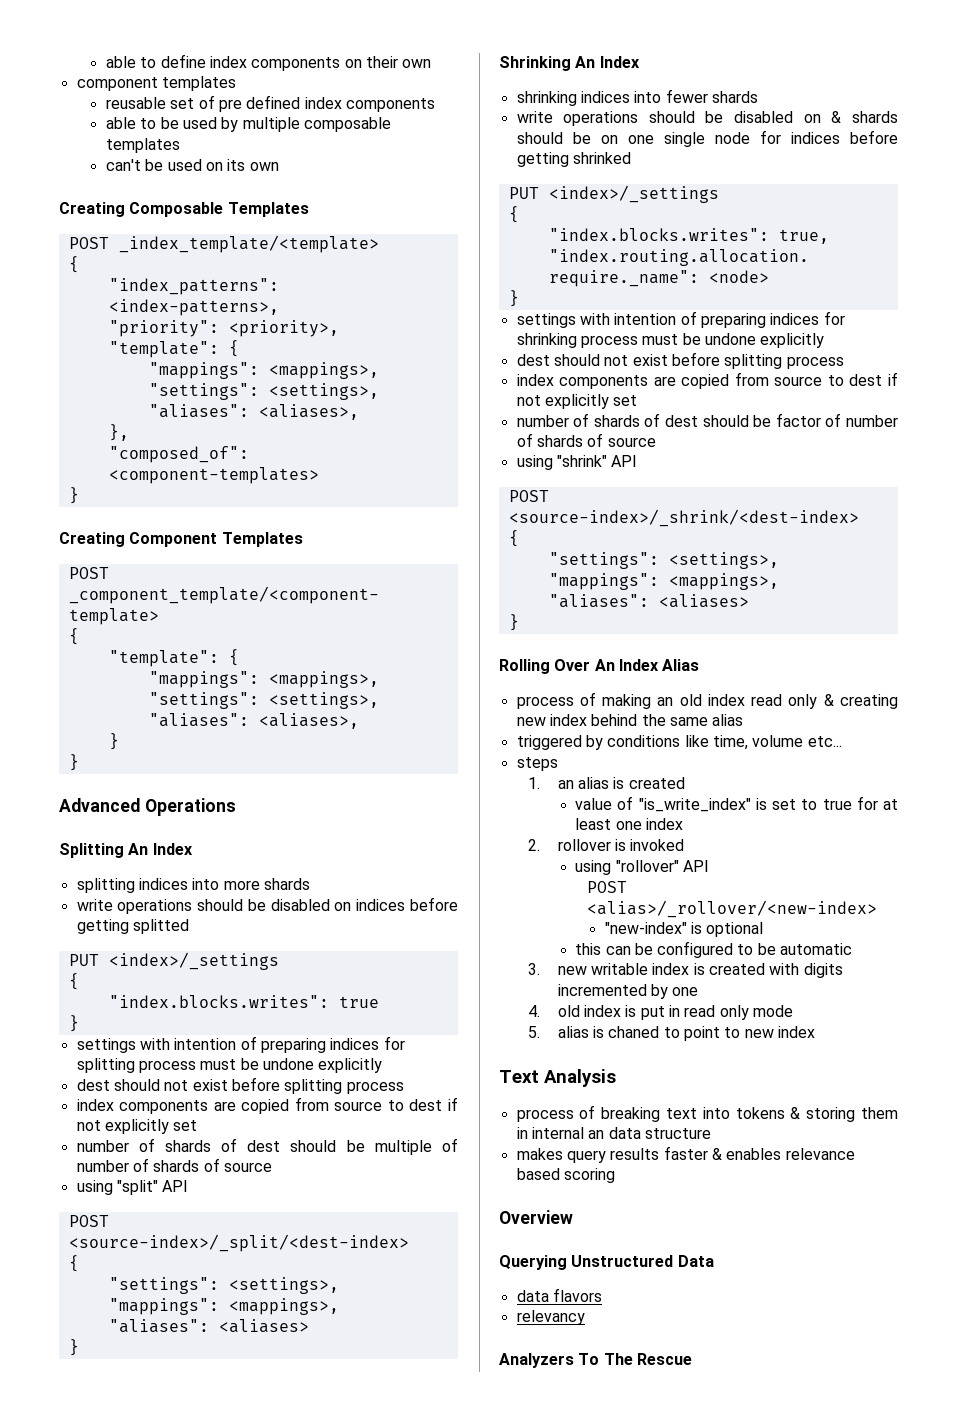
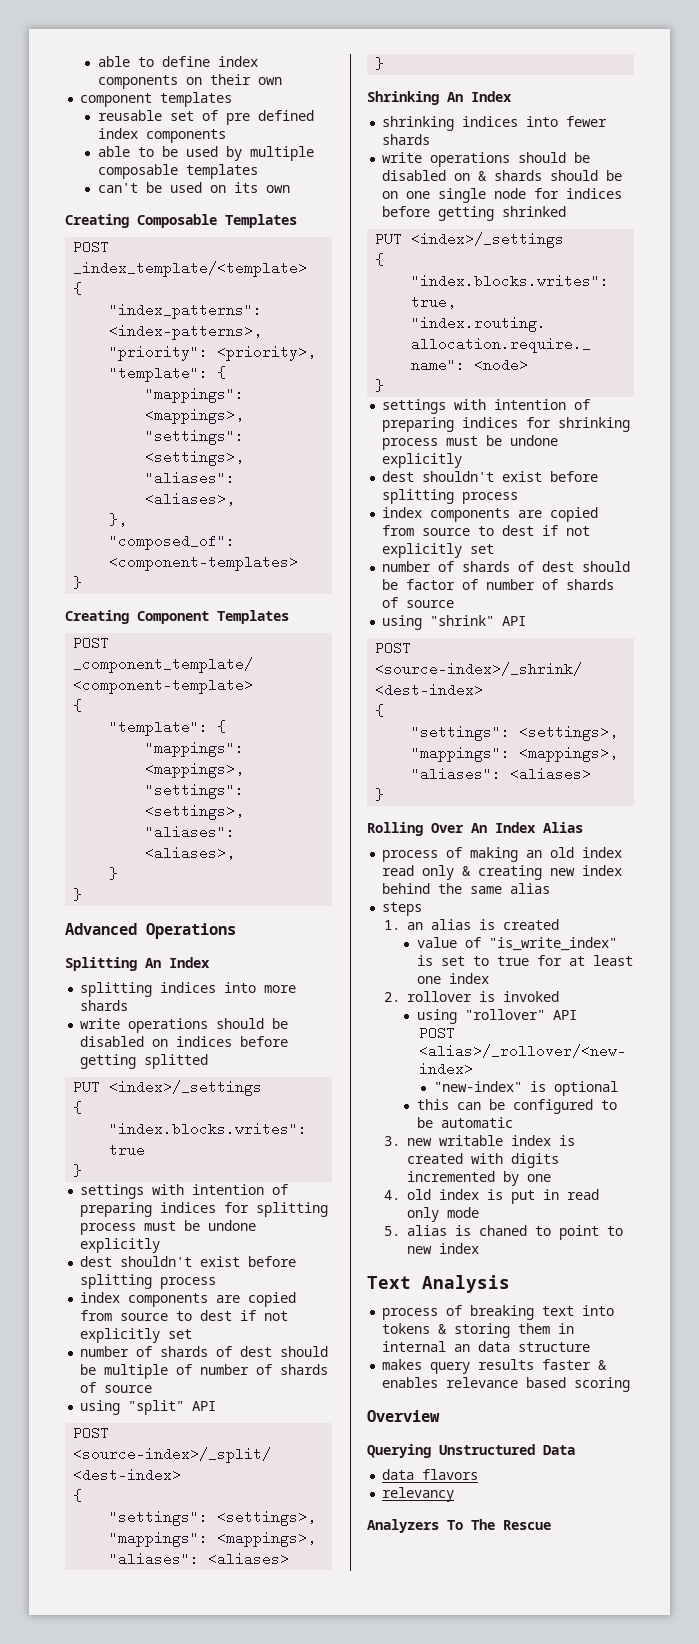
  settings with intention of preparing indices for splitting process must be undone explicitly
- dest should not exist before splitting process
+ dest shouldn't exist before splitting process
  settings with intention of preparing indices for shrinking process must be undone explicitly
- dest should not exist before splitting process
+ dest shouldn't exist before splitting process
- triggered by conditions like time, volume etc...

